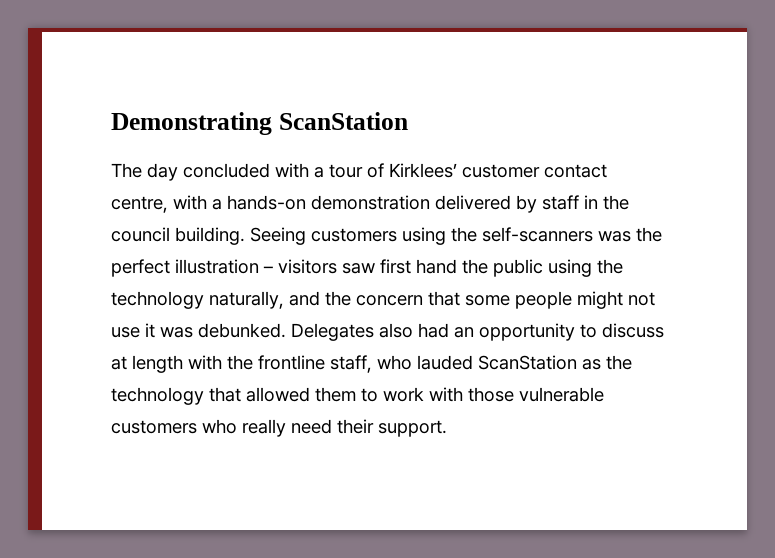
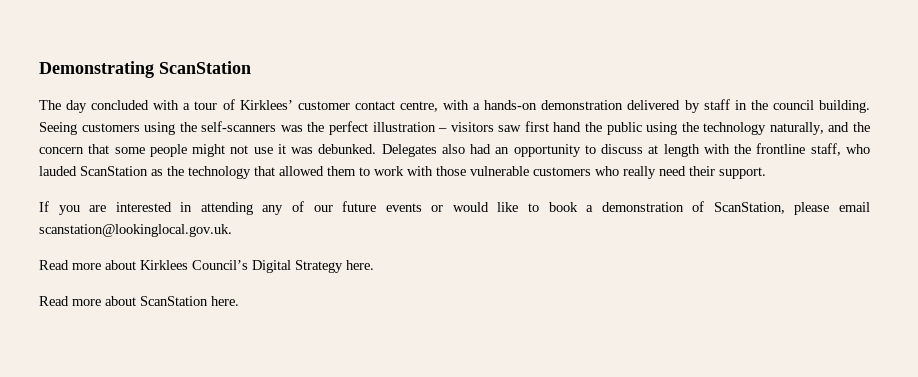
+ If you are interested in attending any of our future events or would like to book a demonstration of ScanStation, please email scanstation@lookinglocal.gov.uk.
+ Read more about Kirklees Council’s Digital Strategy here.
+ Read more about ScanStation here.

